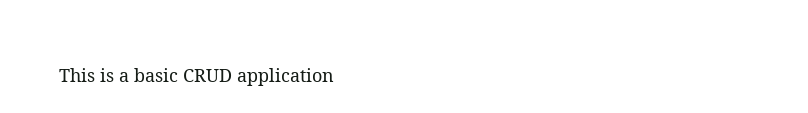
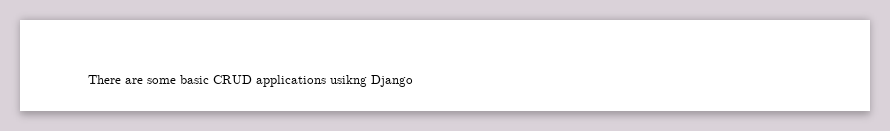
- This is a basic CRUD application
+ There are some basic CRUD applications usikng Django

